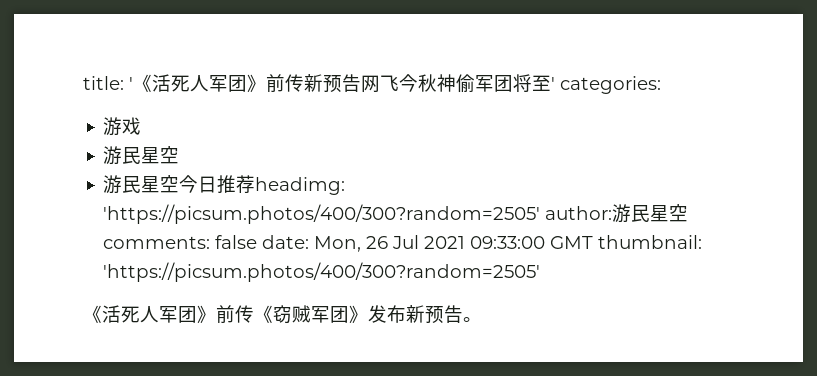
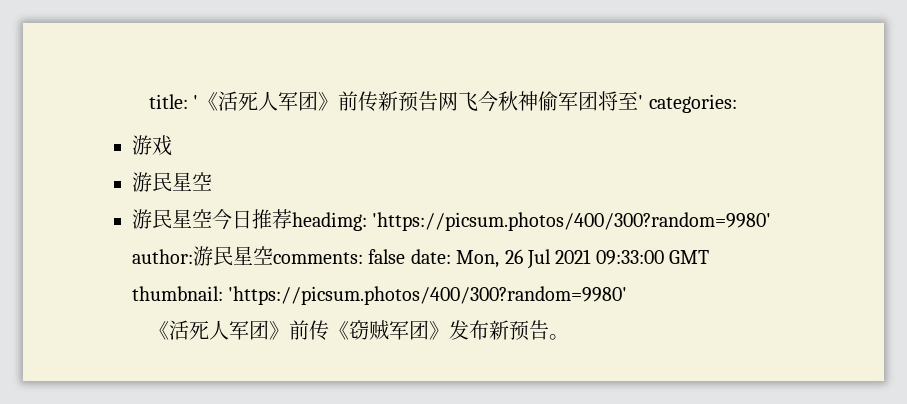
- 游民星空今日推荐headimg: 'https://picsum.photos/400/300?random=2505' author:游民星空comments: false date: Mon, 26 Jul 2021 09:33:00 GMT thumbnail: 'https://picsum.photos/400/300?random=2505'
+ 游民星空今日推荐headimg: 'https://picsum.photos/400/300?random=9980' author:游民星空comments: false date: Mon, 26 Jul 2021 09:33:00 GMT thumbnail: 'https://picsum.photos/400/300?random=9980'

